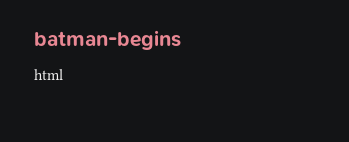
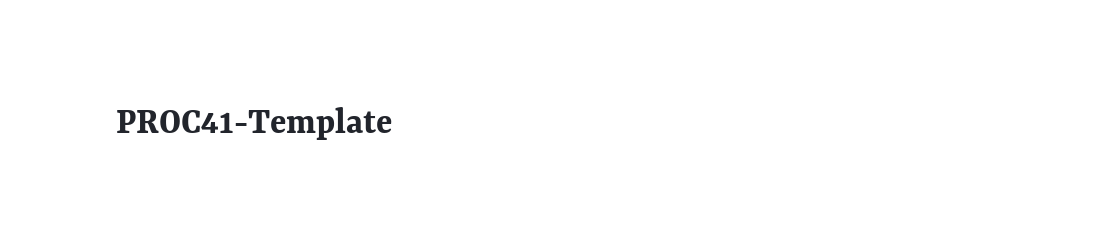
- batman-begins
- html
+ PROC41-Template

